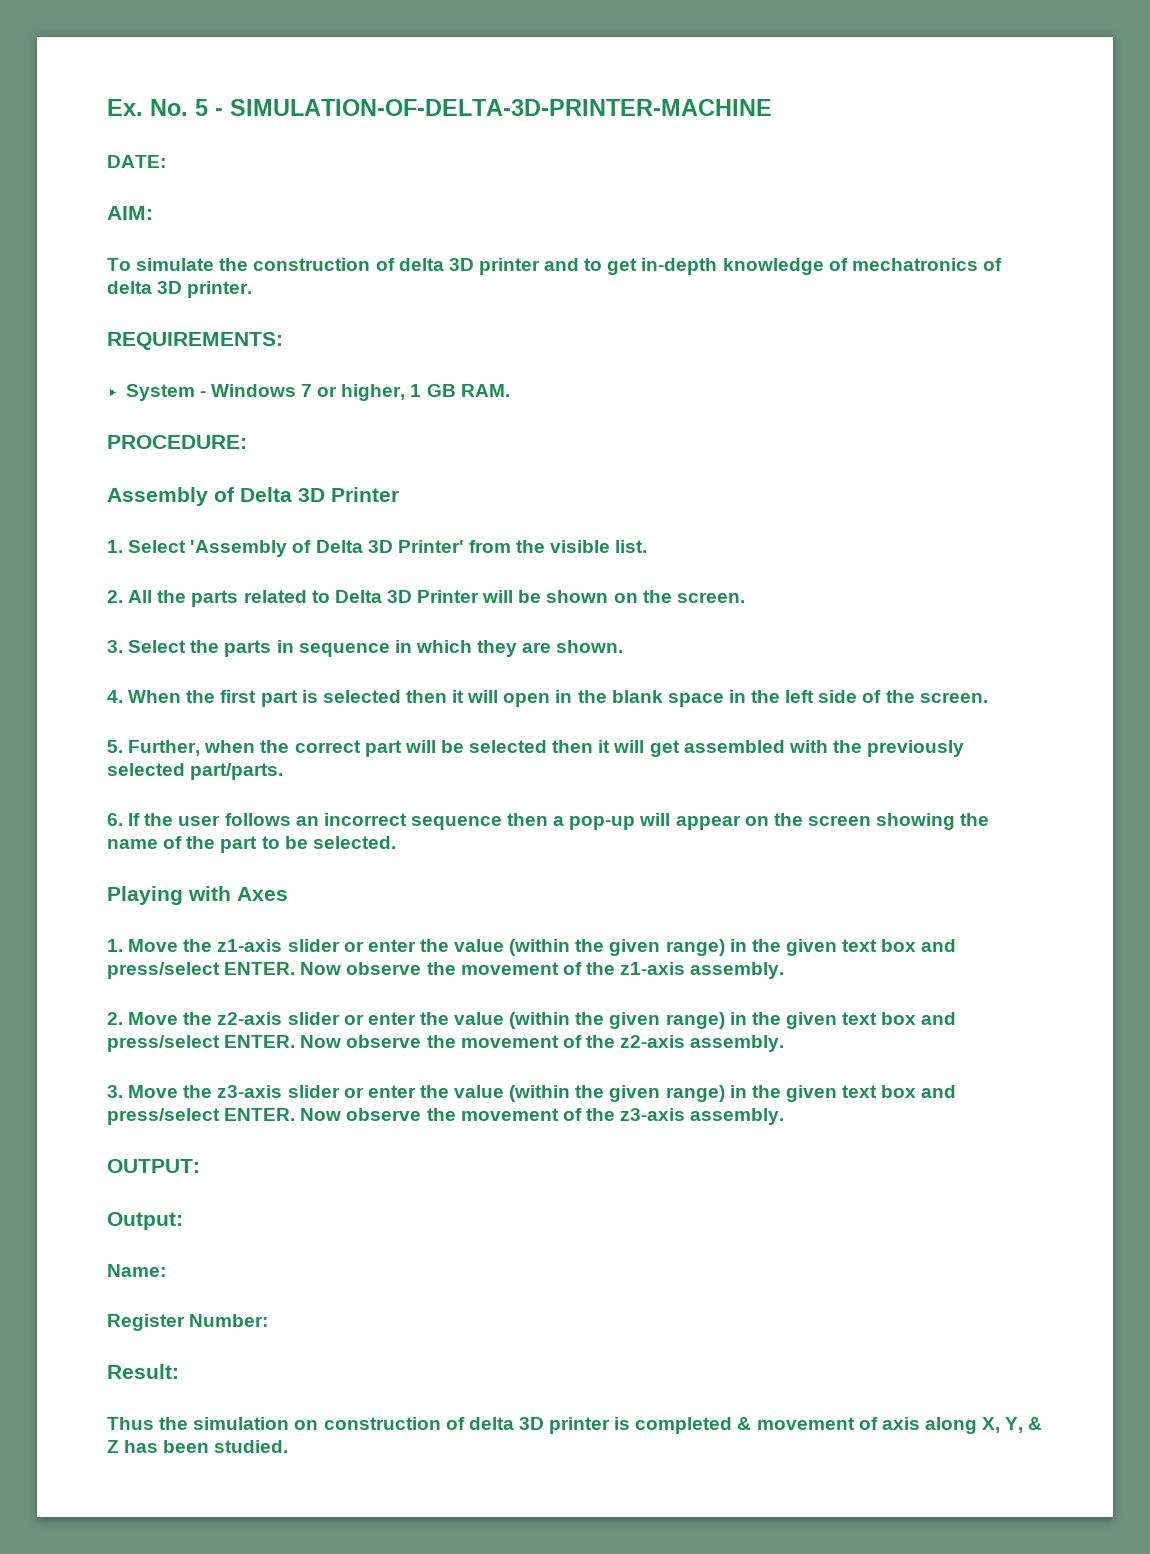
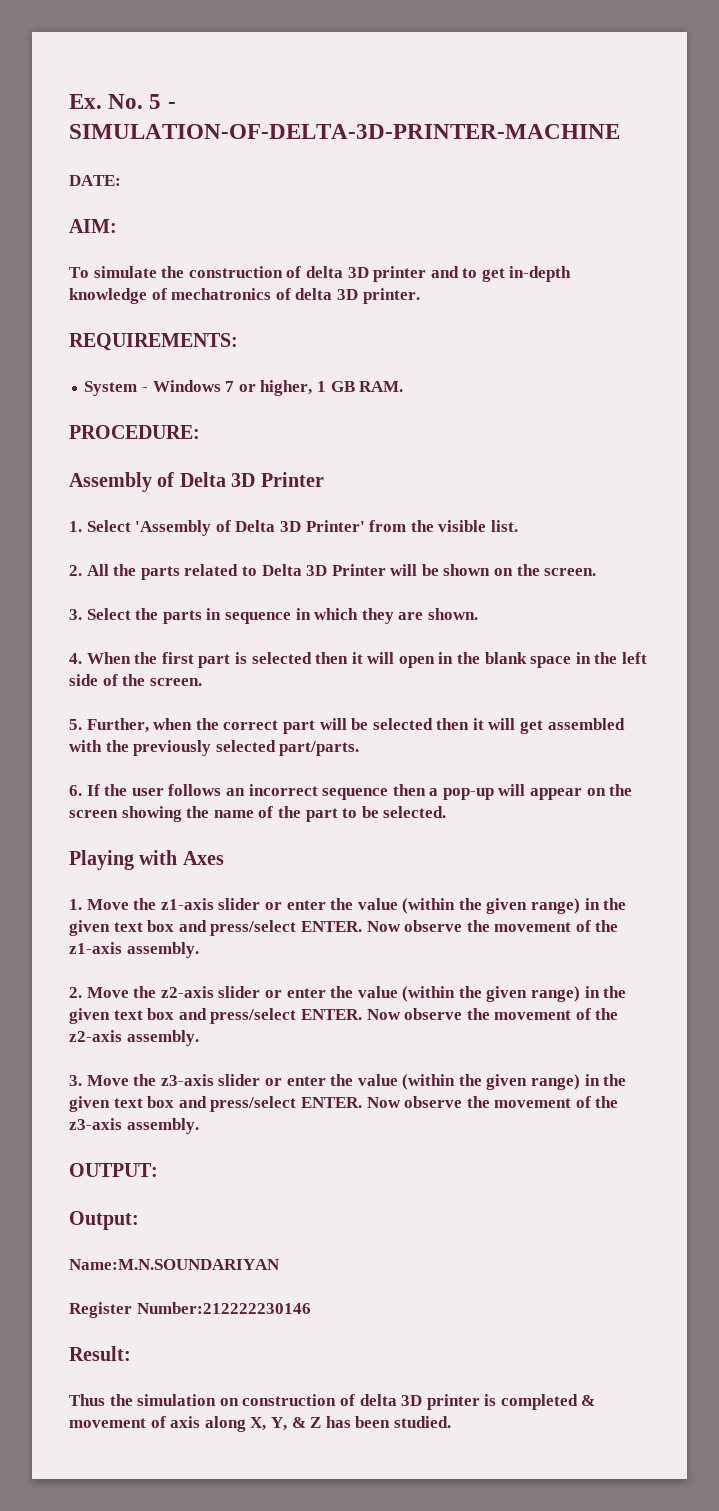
- Name:
+ Name:M.N.SOUNDARIYAN
- Register Number:
+ Register Number:212222230146

